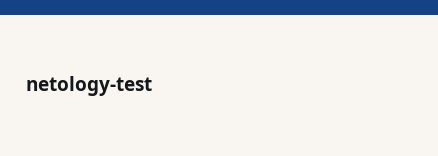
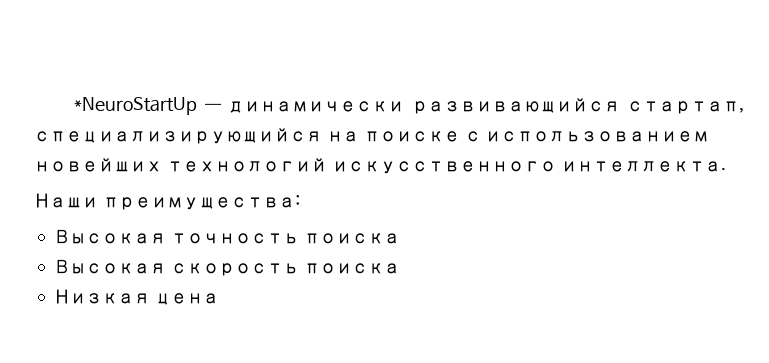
- netology-test
+ *NeuroStartUp — динамически развивающийся стартап, специализирующийся на поиске с использованием новейших технологий искусственного интеллекта.
+ Наши преимущества:
+ Высокая точность поиска
+ Высокая скорость поиска
+ Низкая цена

